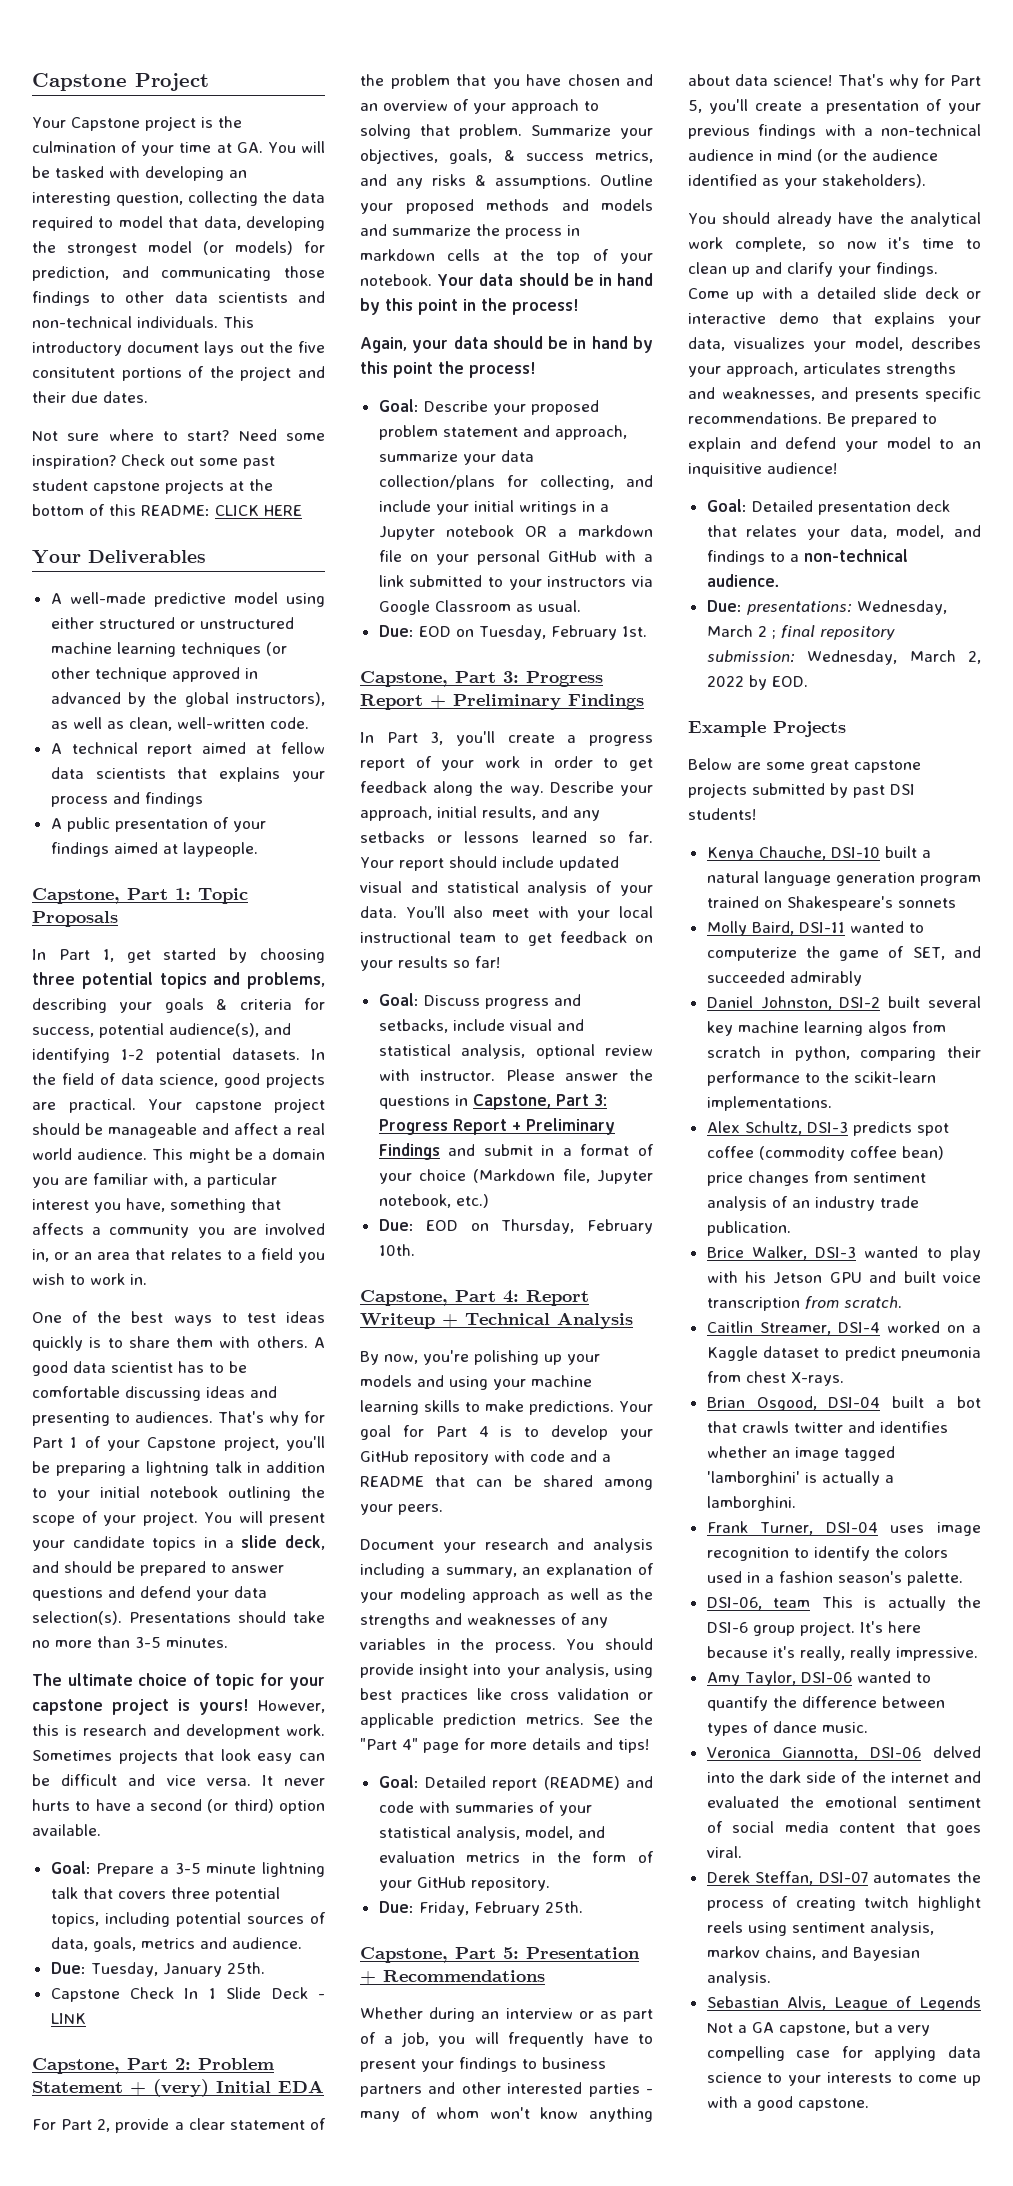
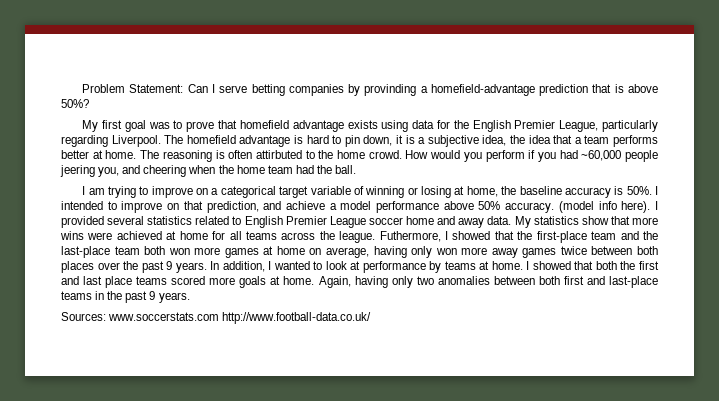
- Capstone Project
- Your Capstone project is the culmination of your time at GA. You will be tasked with developing an interesting question, collecting the data required to model that data, developing the strongest model (or models) for prediction, and communicating those findings to other data scientists and non-technical individuals. This introductory document lays out the five consitutent portions of the project and their due dates.
- Not sure where to start? Need some inspiration? Check out some past student capstone projects at the bottom of this README: CLICK HERE
- Your Deliverables
- A well-made predictive model using either structured or unstructured machine learning techniques (or other technique approved in advanced by the global instructors), as well as clean, well-written code.
- A technical report aimed at fellow data scientists that explains your process and findings
- A public presentation of your findings aimed at laypeople.
- Capstone, Part 1: Topic Proposals
- In Part 1, get started by choosing three potential topics and problems, describing your goals & criteria for success, potential audience(s), and identifying 1-2 potential datasets. In the field of data science, good projects are practical. Your capstone project should be manageable and affect a real world audience. This might be a domain you are familiar with, a particular interest you have, something that affects a community you are involved in, or an area that relates to a field you wish to work in.
- One of the best ways to test ideas quickly is to share them with others. A good data scientist has to be comfortable discussing ideas and presenting to audiences. That's why for Part 1 of your Capstone project, you'll be preparing a lightning talk in addition to your initial notebook outlining the scope of your project. You will present your candidate topics in a slide deck, and should be prepared to answer questions and defend your data selection(s). Presentations should take no more than 3-5 minutes.
- The ultimate choice of topic for your capstone project is yours! However, this is research and development work. Sometimes projects that look easy can be difficult and vice versa. It never hurts to have a second (or third) option available.
- Goal: Prepare a 3-5 minute lightning talk that covers three potential topics, including potential sources of data, goals, metrics and audience.
- Due: Tuesday, January 25th.
- Capstone Check In 1 Slide Deck - LINK
- Capstone, Part 2: Problem Statement + (very) Initial EDA
- For Part 2, provide a clear statement of the problem that you have chosen and an overview of your approach to solving that problem. Summarize your objectives, goals, & success metrics, and any risks & assumptions. Outline your proposed methods and models and summarize the process in markdown cells at the top of your notebook. Your data should be in hand by this point in the process!
- Again, your data should be in hand by this point the process!
- Goal: Describe your proposed problem statement and approach, summarize your data collection/plans for collecting, and include your initial writings in a Jupyter notebook OR a markdown file on your personal GitHub with a link submitted to your instructors via Google Classroom as usual.
- Due: EOD on Tuesday, February 1st.
- Capstone, Part 3: Progress Report + Preliminary Findings
- In Part 3, you'll create a progress report of your work in order to get feedback along the way. Describe your approach, initial results, and any setbacks or lessons learned so far. Your report should include updated visual and statistical analysis of your data. You’ll also meet with your local instructional team to get feedback on your results so far!
- Goal: Discuss progress and setbacks, include visual and statistical analysis, optional review with instructor. Please answer the questions in Capstone, Part 3: Progress Report + Preliminary Findings and submit in a format of your choice (Markdown file, Jupyter notebook, etc.)
- Due: EOD on Thursday, February 10th.
- Capstone, Part 4: Report Writeup + Technical Analysis
- By now, you're polishing up your models and using your machine learning skills to make predictions. Your goal for Part 4 is to develop your GitHub repository with code and a README that can be shared among your peers.
- Document your research and analysis including a summary, an explanation of your modeling approach as well as the strengths and weaknesses of any variables in the process. You should provide insight into your analysis, using best practices like cross validation or applicable prediction metrics. See the "Part 4" page for more details and tips!
- Goal: Detailed report (README) and code with summaries of your statistical analysis, model, and evaluation metrics in the form of your GitHub repository.
- Due: Friday, February 25th.
- Capstone, Part 5: Presentation + Recommendations
- Whether during an interview or as part of a job, you will frequently have to present your findings to business partners and other interested parties - many of whom won't know anything about data science! That's why for Part 5, you'll create a presentation of your previous findings with a non-technical audience in mind (or the audience identified as your stakeholders).
- You should already have the analytical work complete, so now it's time to clean up and clarify your findings. Come up with a detailed slide deck or interactive demo that explains your data, visualizes your model, describes your approach, articulates strengths and weaknesses, and presents specific recommendations. Be prepared to explain and defend your model to an inquisitive audience!
- Goal: Detailed presentation deck that relates your data, model, and findings to a non-technical audience.
- Due: presentations: Wednesday, March 2 ; final repository submission: Wednesday, March 2, 2022 by EOD.
- Example Projects
- Below are some great capstone projects submitted by past DSI students!
- Kenya Chauche, DSI-10 built a natural language generation program trained on Shakespeare's sonnets
- Molly Baird, DSI-11 wanted to computerize the game of SET, and succeeded admirably
- Daniel Johnston, DSI-2 built several key machine learning algos from scratch in python, comparing their performance to the scikit-learn implementations.
- Alex Schultz, DSI-3 predicts spot coffee (commodity coffee bean) price changes from sentiment analysis of an industry trade publication.
- Brice Walker, DSI-3 wanted to play with his Jetson GPU and built voice transcription from scratch.
- Caitlin Streamer, DSI-4 worked on a Kaggle dataset to predict pneumonia from chest X-rays.
- Brian Osgood, DSI-04 built a bot that crawls twitter and identifies whether an image tagged 'lamborghini' is actually a lamborghini.
- Frank Turner, DSI-04 uses image recognition to identify the colors used in a fashion season's palette.
- DSI-06, team This is actually the DSI-6 group project. It's here because it's really, really impressive.
- Amy Taylor, DSI-06 wanted to quantify the difference between types of dance music.
- Veronica Giannotta, DSI-06 delved into the dark side of the internet and evaluated the emotional sentiment of social media content that goes viral.
- Derek Steffan, DSI-07 automates the process of creating twitch highlight reels using sentiment analysis, markov chains, and Bayesian analysis.
- Sebastian Alvis, League of Legends Not a GA capstone, but a very compelling case for applying data science to your interests to come up with a good capstone.
+ Problem Statement: Can I serve betting companies by provinding a homefield-advantage prediction that is above 50%?
+ My first goal was to prove that homefield advantage exists using data for the English Premier League, particularly regarding Liverpool. The homefield advantage is hard to pin down, it is a subjective idea, the idea that a team performs better at home. The reasoning is often attirbuted to the home crowd. How would you perform if you had ~60,000 people jeering you, and cheering when the home team had the ball.
+ I am trying to improve on a categorical target variable of winning or losing at home, the baseline accuracy is 50%. I intended to improve on that prediction, and achieve a model performance above 50% accuracy. (model info here). I provided several statistics related to English Premier League soccer home and away data. My statistics show that more wins were achieved at home for all teams across the league. Futhermore, I showed that the first-place team and the last-place team both won more games at home on average, having only won more away games twice between both places over the past 9 years. In addition, I wanted to look at performance by teams at home. I showed that both the first and last place teams scored more goals at home. Again, having only two anomalies between both first and last-place teams in the past 9 years.
+ Sources: www.soccerstats.com http://www.football-data.co.uk/

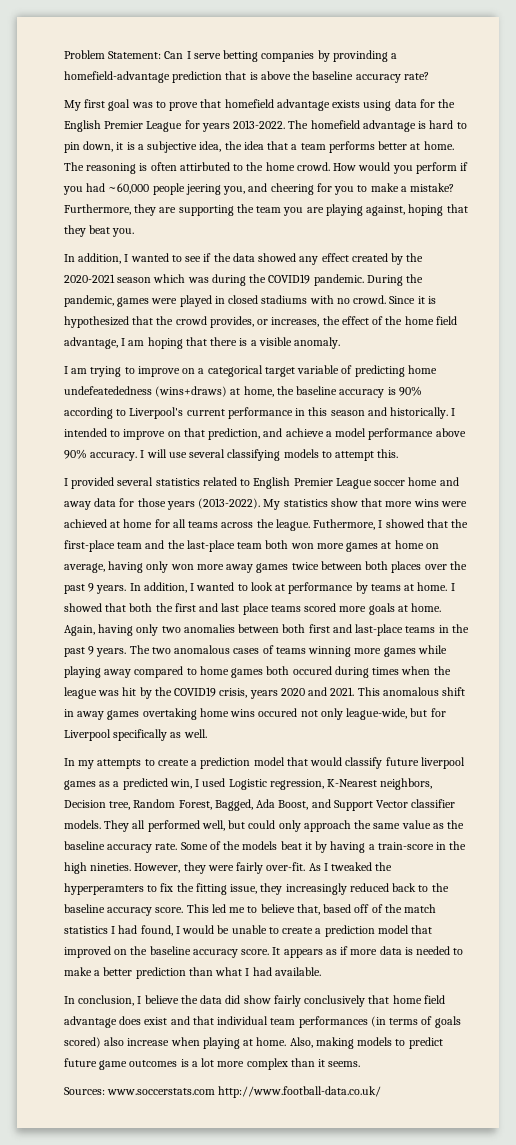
- Problem Statement: Can I serve betting companies by provinding a homefield-advantage prediction that is above 50%?
+ Problem Statement: Can I serve betting companies by provinding a homefield-advantage prediction that is above the baseline accuracy rate?
- My first goal was to prove that homefield advantage exists using data for the English Premier League, particularly regarding Liverpool.
+ My first goal was to prove that homefield advantage exists using data for the English Premier League for years 2013-2022.
- How would you perform if you had ~60,000 people jeering you, and cheering when the home team had the ball.
+ How would you perform if you had ~60,000 people jeering you, and cheering for you to make a mistake? Furthermore, they are supporting the team you are playing against, hoping that they beat you.
+ In addition, I wanted to see if the data showed any effect created by the 2020-2021 season which was during the COVID19 pandemic. During the pandemic, games were played in closed stadiums with no crowd. Since it is hypothesized that the crowd provides, or increases, the effect of the home field advantage, I am hoping that there is a visible anomaly.
- I am trying to improve on a categorical target variable of winning or losing at home, the baseline accuracy is 50%.
+ I am trying to improve on a categorical target variable of predicting home undefeatededness (wins+draws) at home, the baseline accuracy is 90% according to Liverpool's current performance in this season and historically.
- I intended to improve on that prediction, and achieve a model performance above 50% accuracy. (model info here). I provided several statistics related to English Premier League soccer home and away data.
+ I intended to improve on that prediction, and achieve a model performance above 90% accuracy. I will use several classifying models to attempt this.
+ I provided several statistics related to English Premier League soccer home and away data for those years (2013-2022).
+ The two anomalous cases of teams winning more games while playing away compared to home games both occured during times when the league was hit by the COVID19 crisis, years 2020 and 2021. This anomalous shift in away games overtaking home wins occured not only league-wide, but for Liverpool specifically as well.
+ In my attempts to create a prediction model that would classify future liverpool games as a predicted win, I used Logistic regression, K-Nearest neighbors, Decision tree, Random Forest, Bagged, Ada Boost, and Support Vector classifier models. They all performed well, but could only approach the same value as the baseline accuracy rate. Some of the models beat it by having a train-score in the high nineties. However, they were fairly over-fit. As I tweaked the hyperperamters to fix the fitting issue, they increasingly reduced back to the baseline accuracy score. This led me to believe that, based off of the match statistics I had found, I would be unable to create a prediction model that improved on the baseline accuracy score. It appears as if more data is needed to make a better prediction than what I had available.
+ In conclusion, I believe the data did show fairly conclusively that home field advantage does exist and that individual team performances (in terms of goals scored) also increase when playing at home. Also, making models to predict future game outcomes is a lot more complex than it seems.

